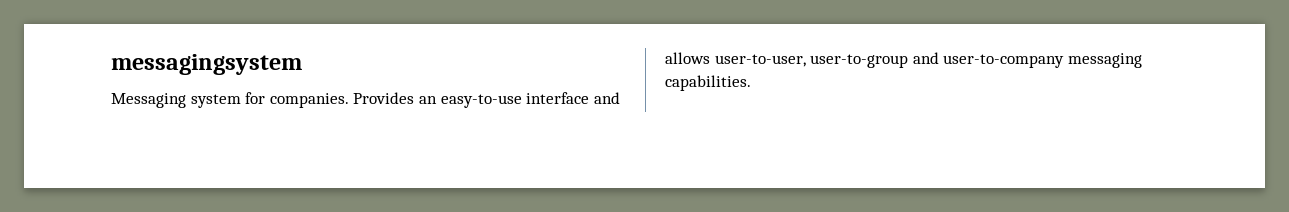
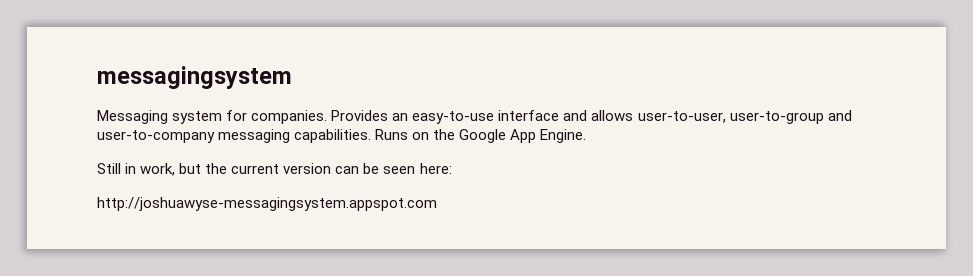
+ Runs on the Google App Engine.
+ Still in work, but the current version can be seen here:
+ http://joshuawyse-messagingsystem.appspot.com

